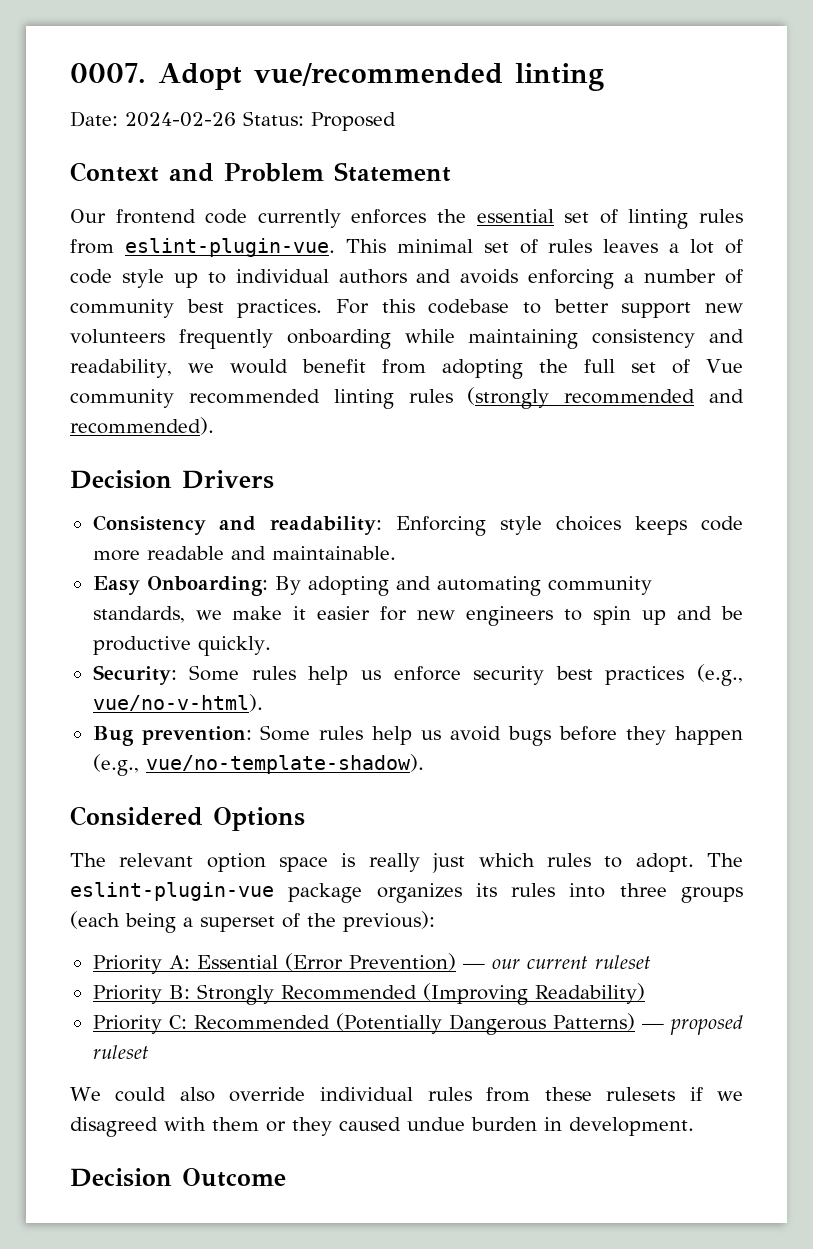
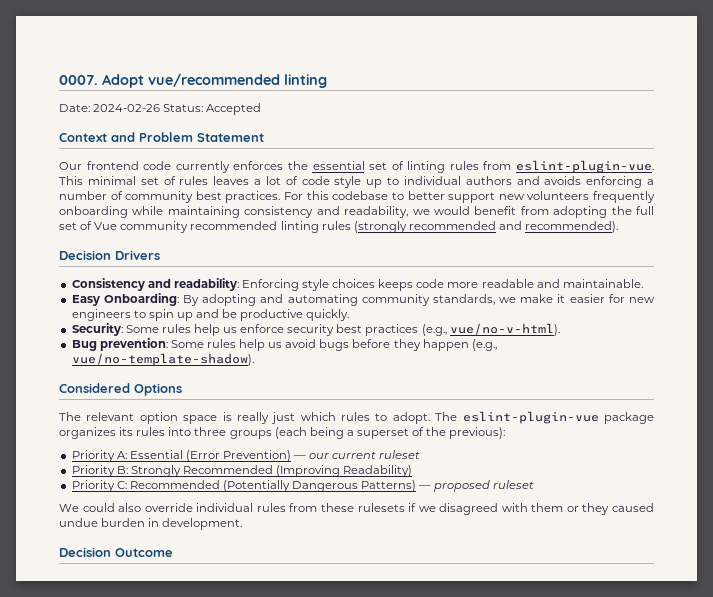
- Date: 2024-02-26 Status: Proposed
+ Date: 2024-02-26 Status: Accepted

